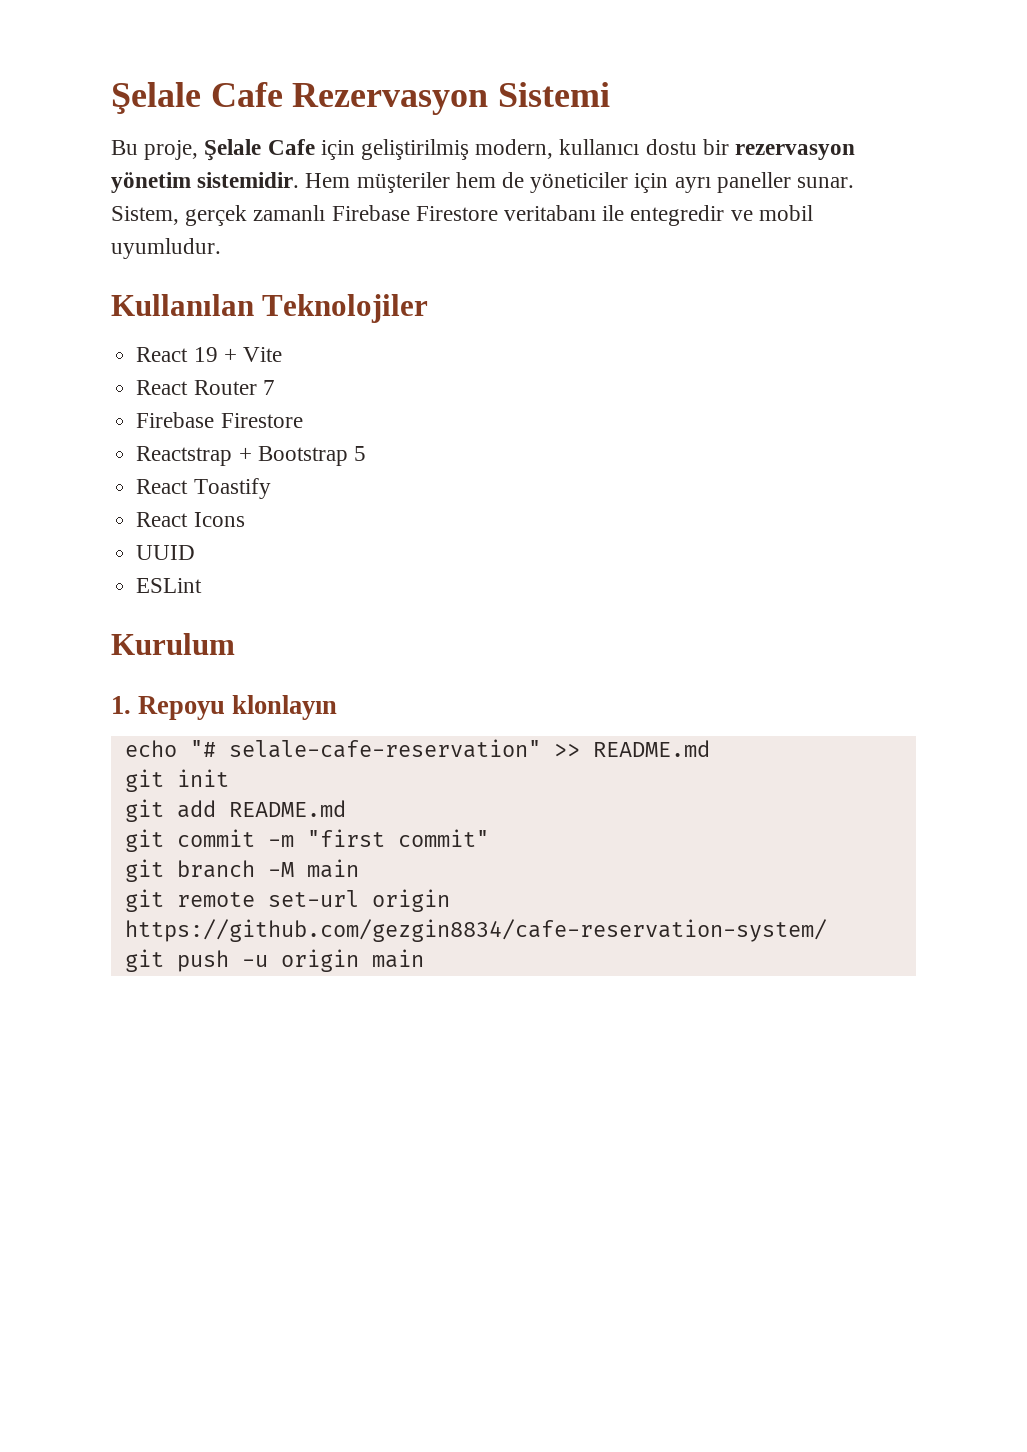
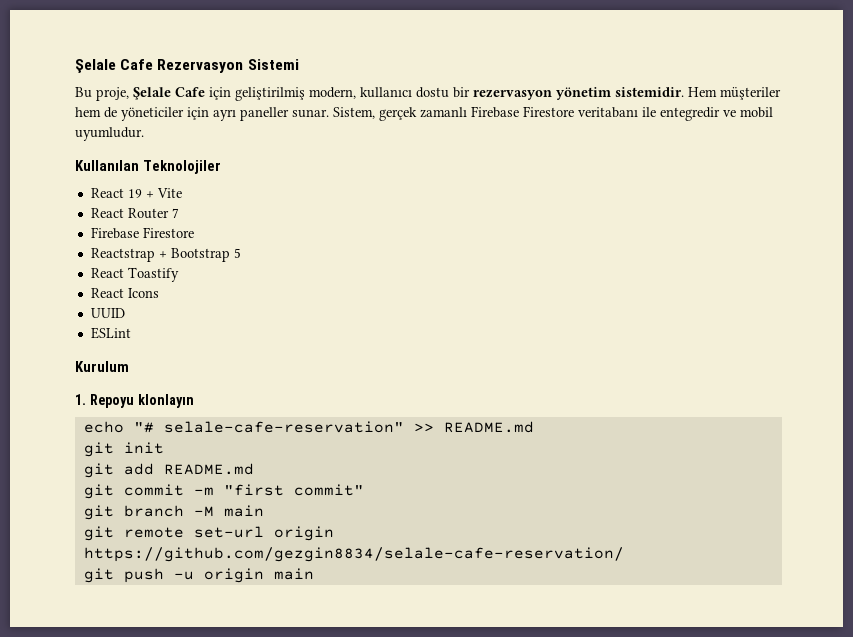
- git remote set-url origin https://github.com/gezgin8834/cafe-reservation-system/
+ git remote set-url origin https://github.com/gezgin8834/selale-cafe-reservation/

